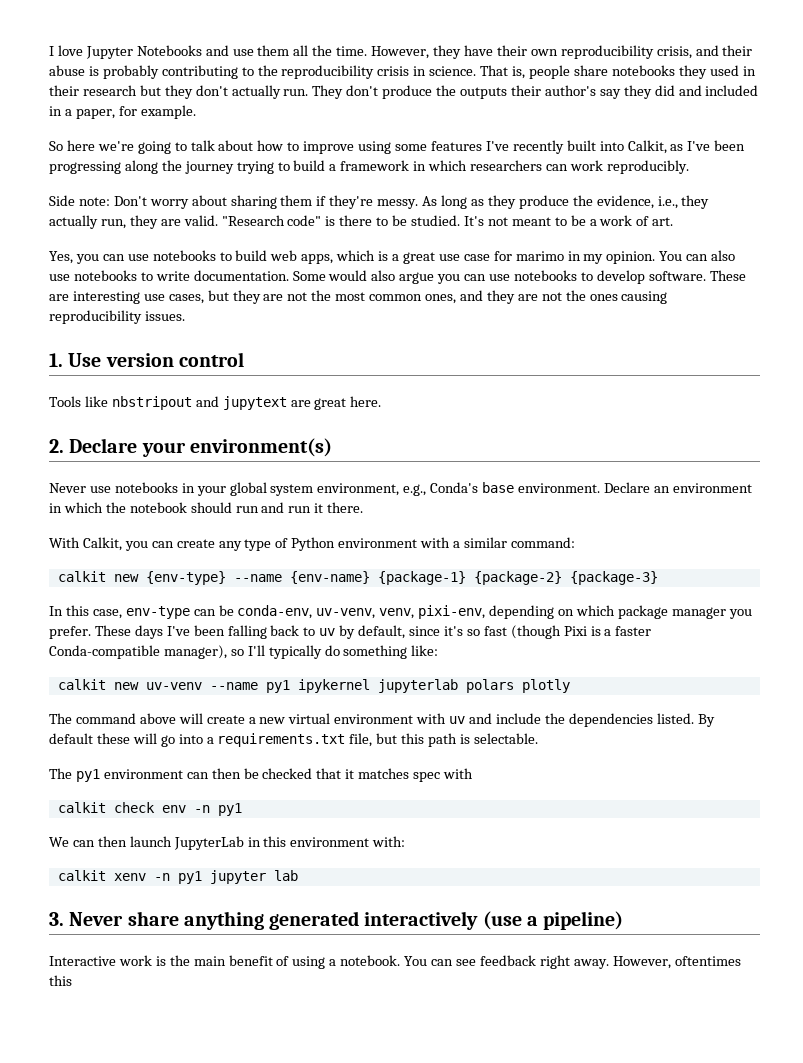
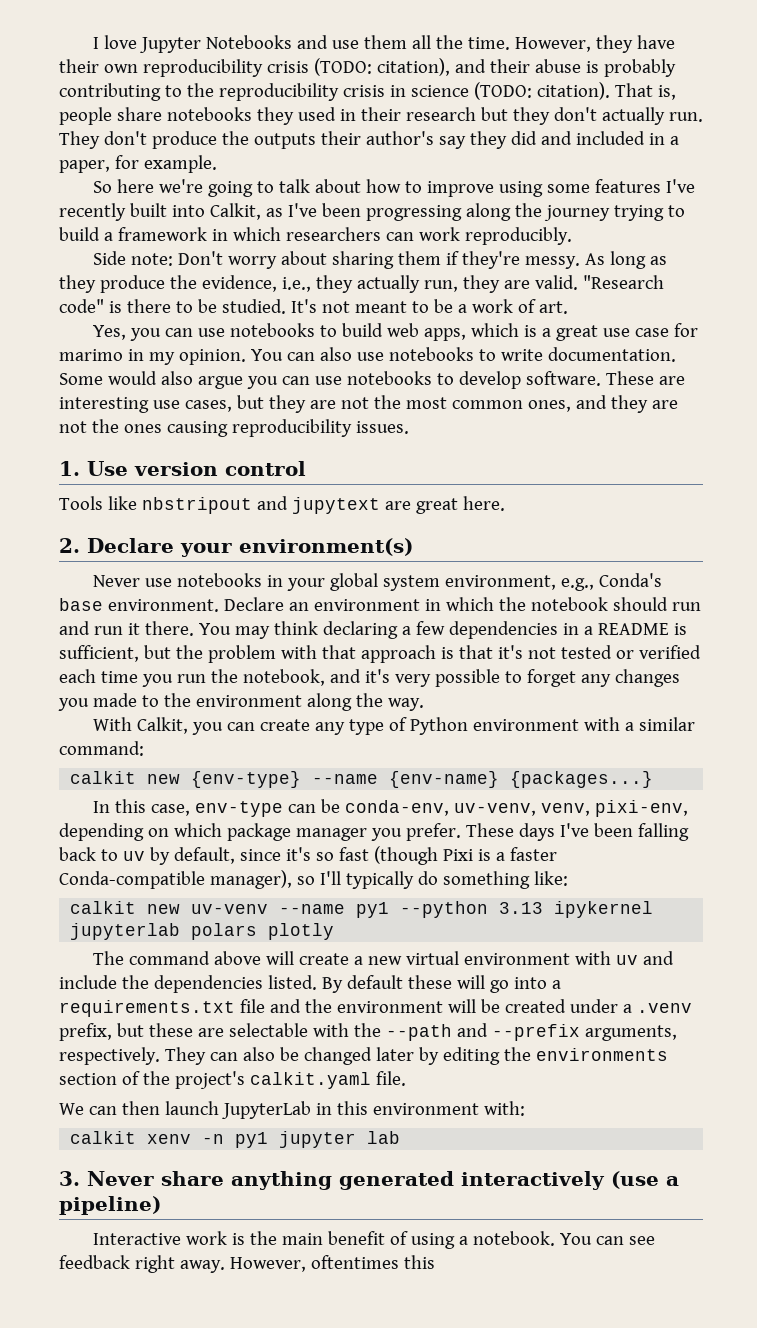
- However, they have their own reproducibility crisis, and their abuse is probably contributing to the reproducibility crisis in science.
+ However, they have their own reproducibility crisis (TODO: citation), and their abuse is probably contributing to the reproducibility crisis in science (TODO: citation).
+ You may think declaring a few dependencies in a README is sufficient, but the problem with that approach is that it's not tested or verified each time you run the notebook, and it's very possible to forget any changes you made to the environment along the way.
- calkit new {env-type} --name {env-name} {package-1} {package-2} {package-3}
+ calkit new {env-type} --name {env-name} {packages...}
- calkit new uv-venv --name py1 ipykernel jupyterlab polars plotly
+ calkit new uv-venv --name py1 --python 3.13 ipykernel jupyterlab polars plotly
- By default these will go into a requirements.txt file, but this path is selectable.
- The py1 environment can then be checked that it matches spec with
- calkit check env -n py1
+ By default these will go into a requirements.txt file and the environment will be created under a .venv prefix, but these are selectable with the --path and --prefix arguments, respectively. They can also be changed later by editing the environments section of the project's calkit.yaml file.

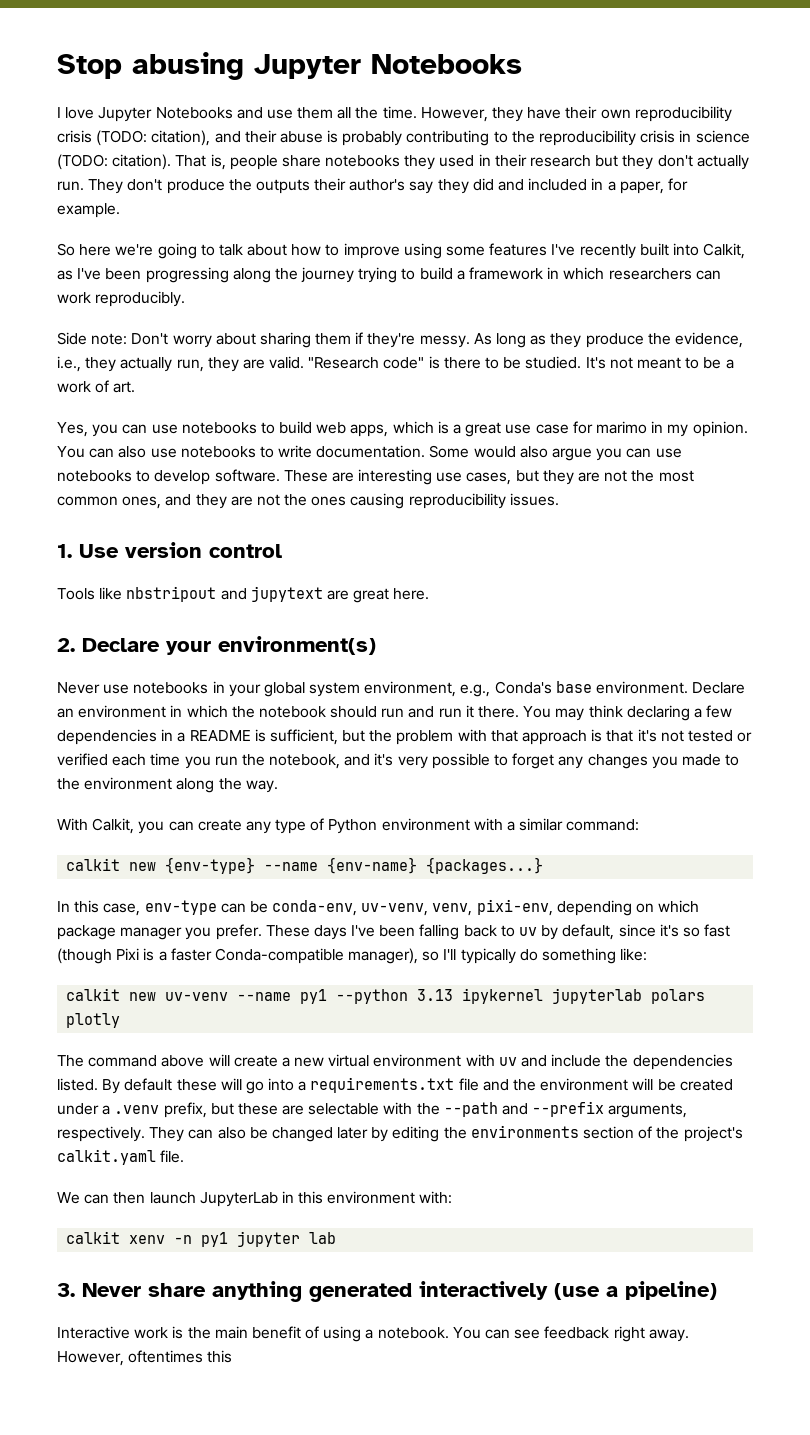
+ Stop abusing Jupyter Notebooks

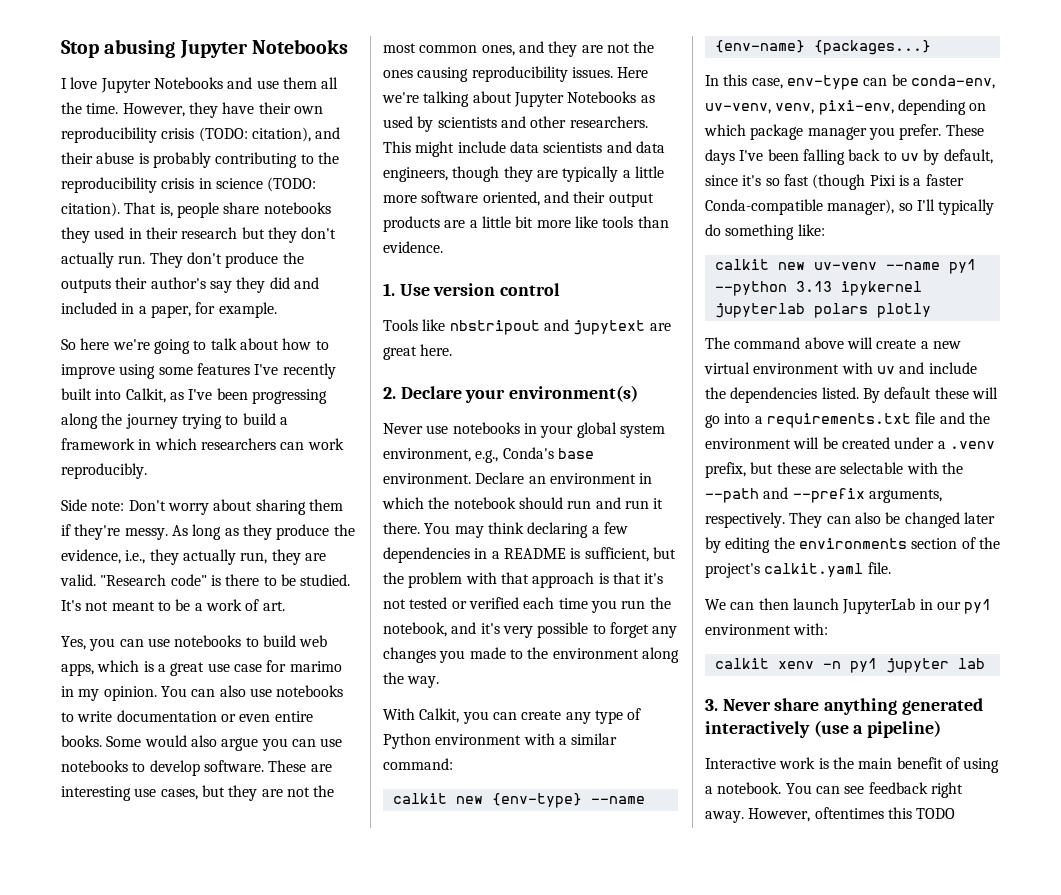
- You can also use notebooks to write documentation.
+ You can also use notebooks to write documentation or even entire books.
+ Here we're talking about Jupyter Notebooks as used by scientists and other researchers. This might include data scientists and data engineers, though they are typically a little more software oriented, and their output products are a little bit more like tools than evidence.
- We can then launch JupyterLab in this environment with:
+ We can then launch JupyterLab in our py1 environment with:
- However, oftentimes this
+ However, oftentimes this TODO

